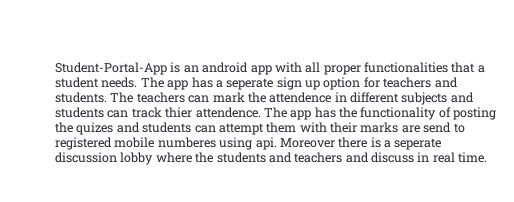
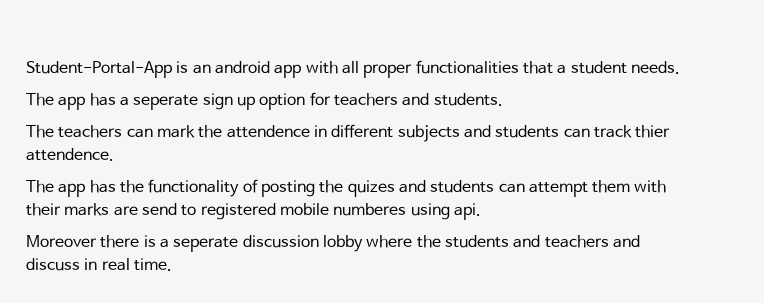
- Student-Portal-App is an android app with all proper functionalities that a student needs. The app has a seperate sign up option for teachers and students. The teachers can mark the attendence in different subjects and students can track thier attendence. The app has the functionality of posting the quizes and students can attempt them with their marks are send to registered mobile numberes using api. Moreover there is a seperate discussion lobby where the students and teachers and discuss in real time.
+ Student-Portal-App is an android app with all proper functionalities that a student needs.
+ The app has a seperate sign up option for teachers and students.
+ The teachers can mark the attendence in different subjects and students can track thier attendence.
+ The app has the functionality of posting the quizes and students can attempt them with their marks are send to registered mobile numberes using api.
+ Moreover there is a seperate discussion lobby where the students and teachers and discuss in real time.

